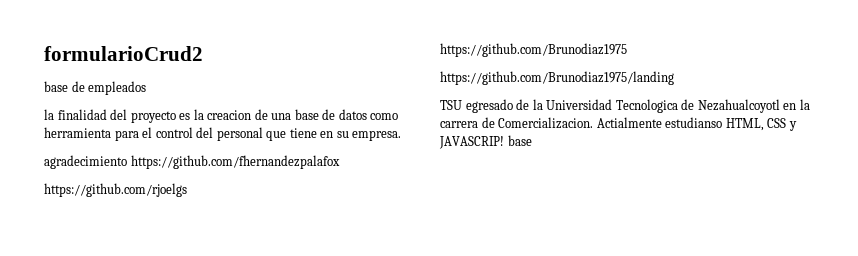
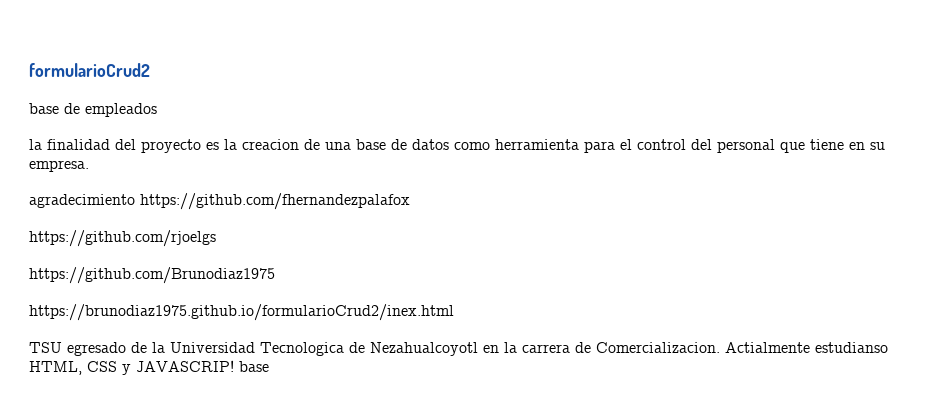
- https://github.com/Brunodiaz1975/landing
+ https://brunodiaz1975.github.io/formularioCrud2/inex.html

